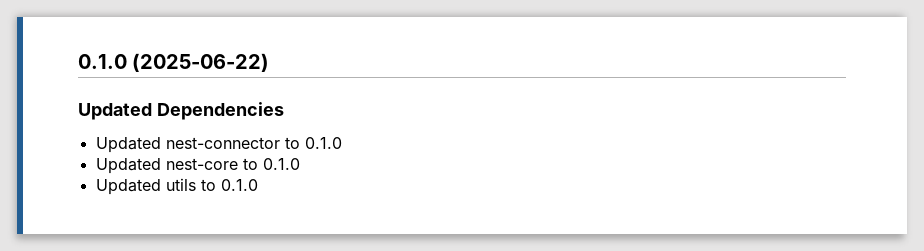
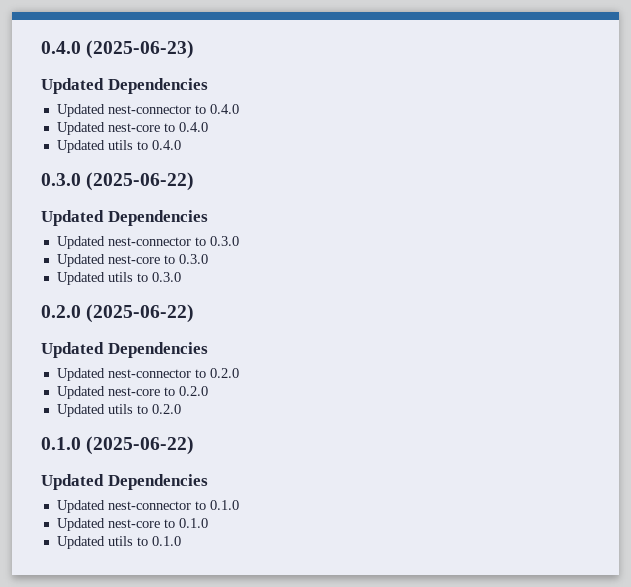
+ 0.4.0 (2025-06-23)
+ Updated Dependencies
+ Updated nest-connector to 0.4.0
+ Updated nest-core to 0.4.0
+ Updated utils to 0.4.0
+ 0.3.0 (2025-06-22)
+ Updated Dependencies
+ Updated nest-connector to 0.3.0
+ Updated nest-core to 0.3.0
+ Updated utils to 0.3.0
+ 0.2.0 (2025-06-22)
+ Updated Dependencies
+ Updated nest-connector to 0.2.0
+ Updated nest-core to 0.2.0
+ Updated utils to 0.2.0

